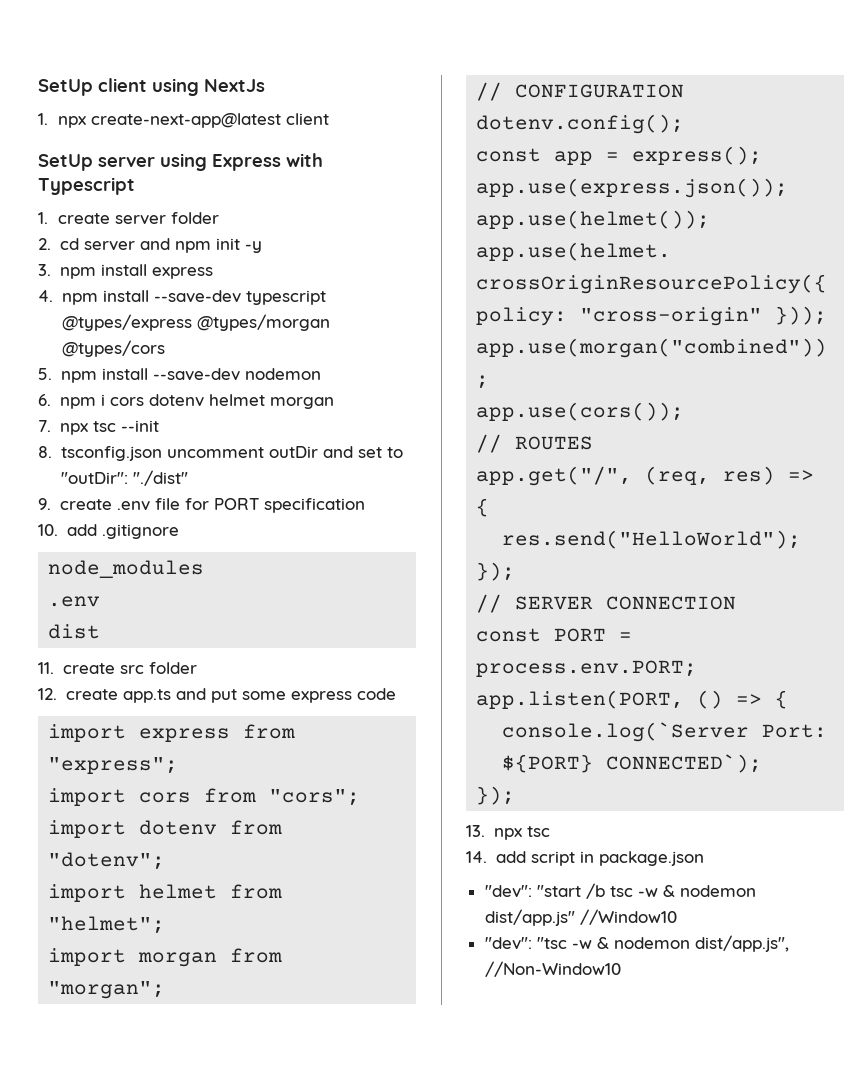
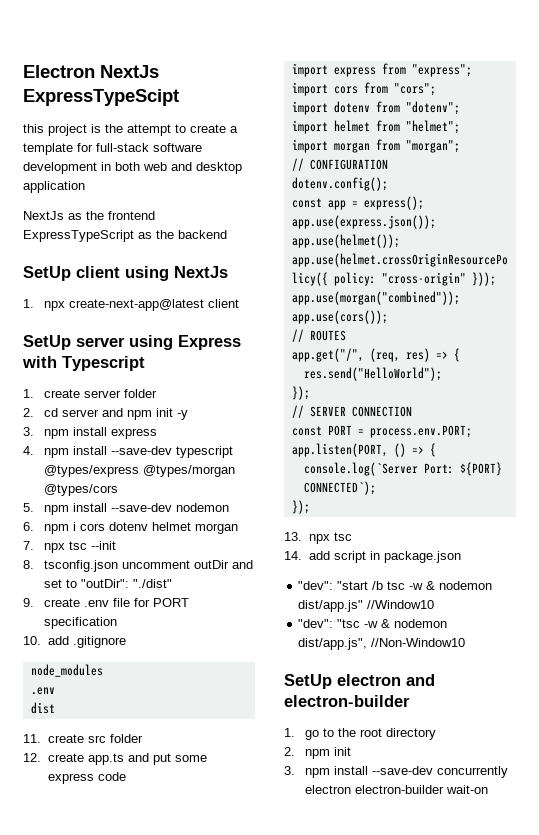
+ Electron NextJs ExpressTypeScipt
+ this project is the attempt to create a template for full-stack software development in both web and desktop application
+ NextJs as the frontend ExpressTypeScript as the backend
+ SetUp electron and electron-builder
+ 1. go to the root directory
+ 2. npm init
+ 3. npm install --save-dev concurrently electron electron-builder wait-on

